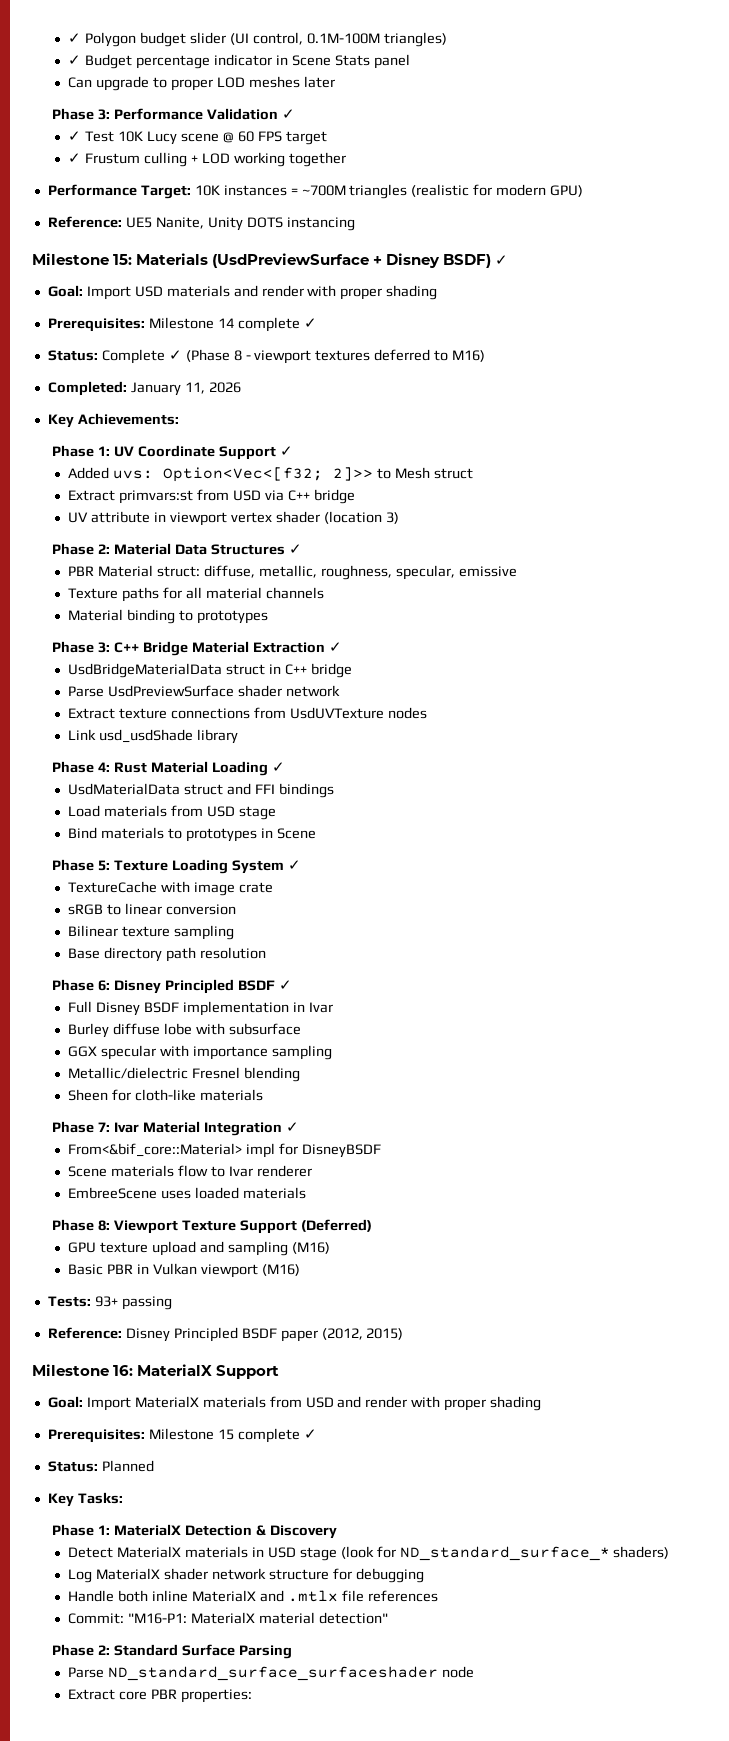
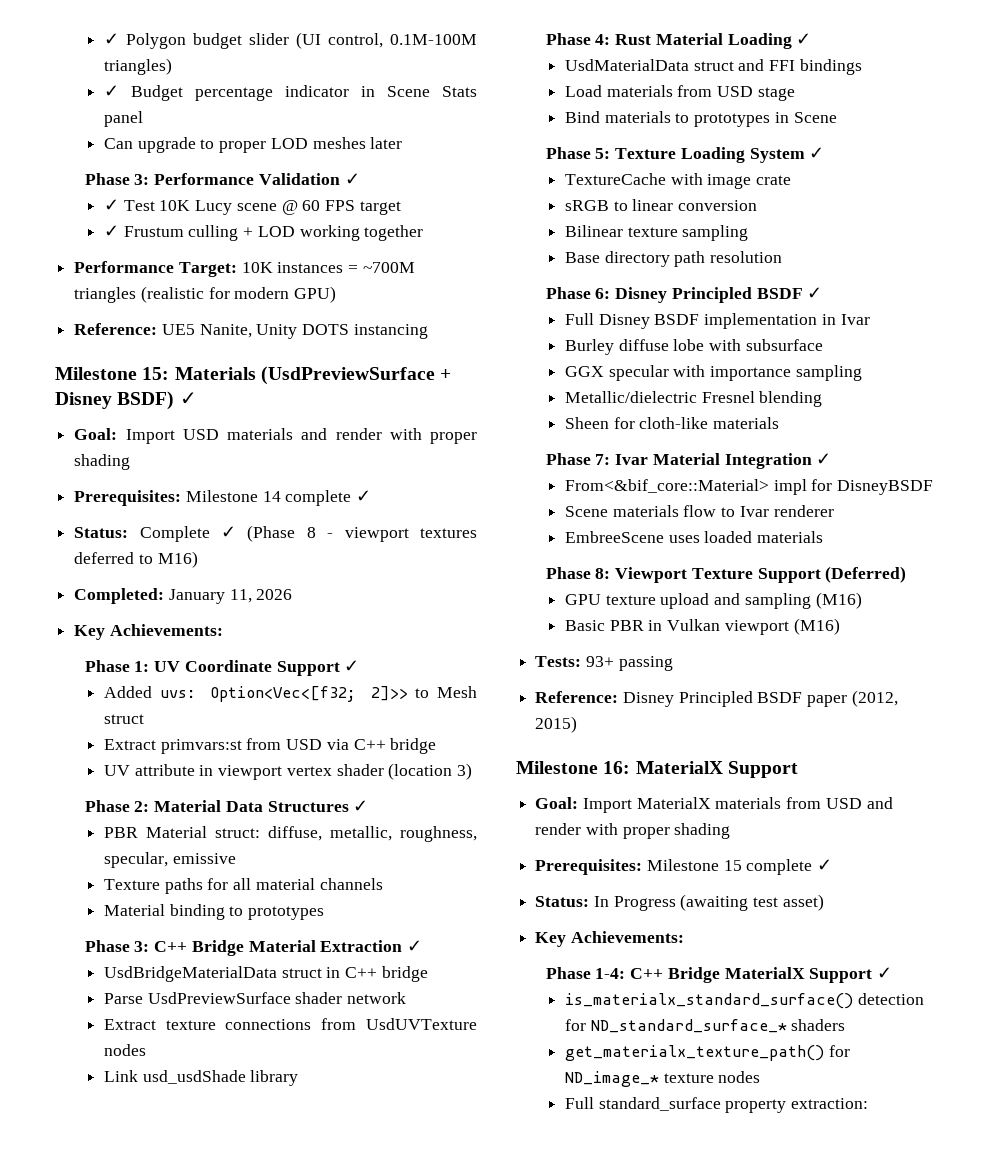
- Status: Planned
- Key Tasks:
- Phase 1: MaterialX Detection & Discovery
- Detect MaterialX materials in USD stage (look for ND_standard_surface_* shaders)
- Log MaterialX shader network structure for debugging
- Handle both inline MaterialX and .mtlx file references
- Commit: "M16-P1: MaterialX material detection"
- Phase 2: Standard Surface Parsing
- Parse ND_standard_surface_surfaceshader node
- Extract core PBR properties:
+ Status: In Progress (awaiting test asset)
+ Key Achievements:
+ Phase 1-4: C++ Bridge MaterialX Support ✓
+ is_materialx_standard_surface() detection for ND_standard_surface_* shaders
+ get_materialx_texture_path() for ND_image_* texture nodes
+ Full standard_surface property extraction:

